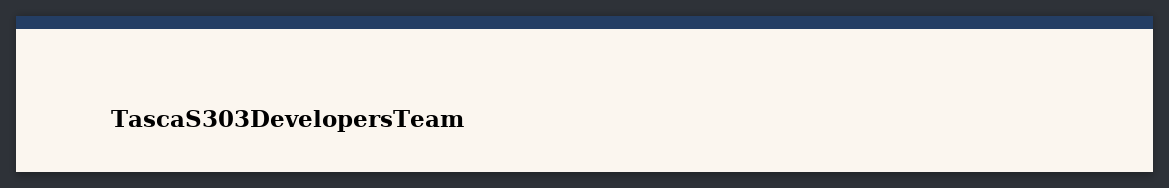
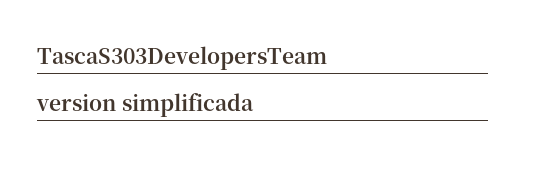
+ version simplificada

